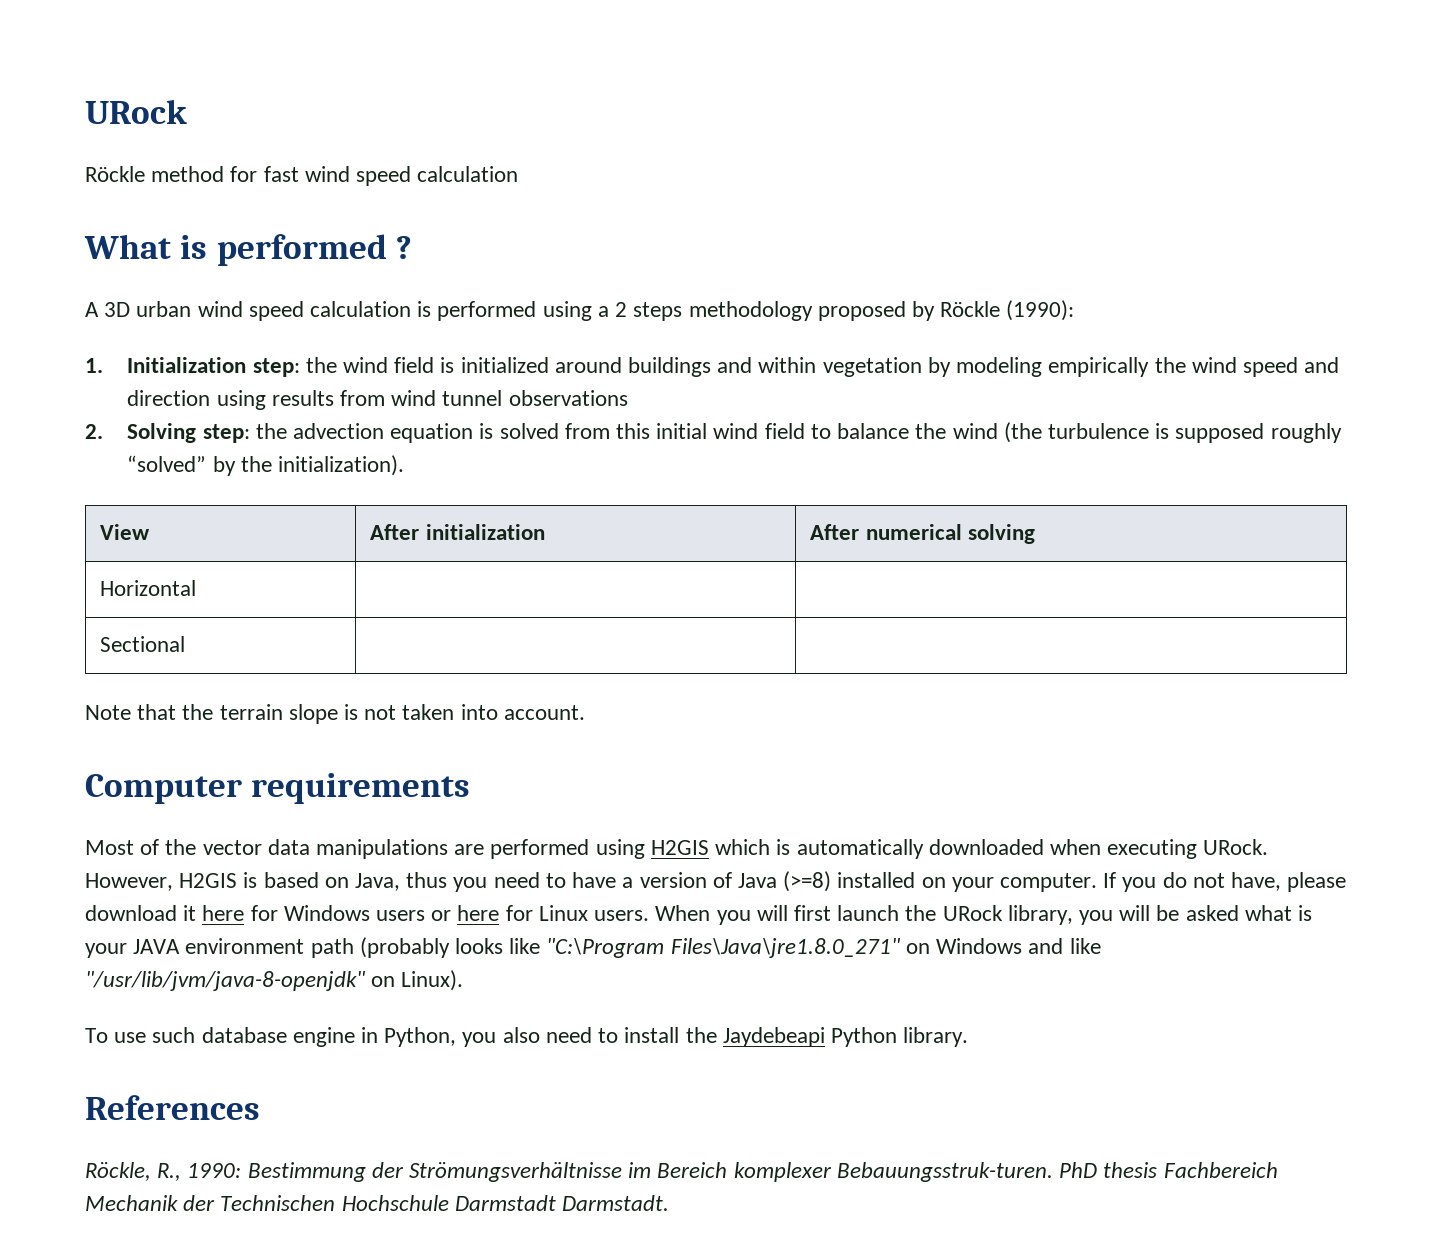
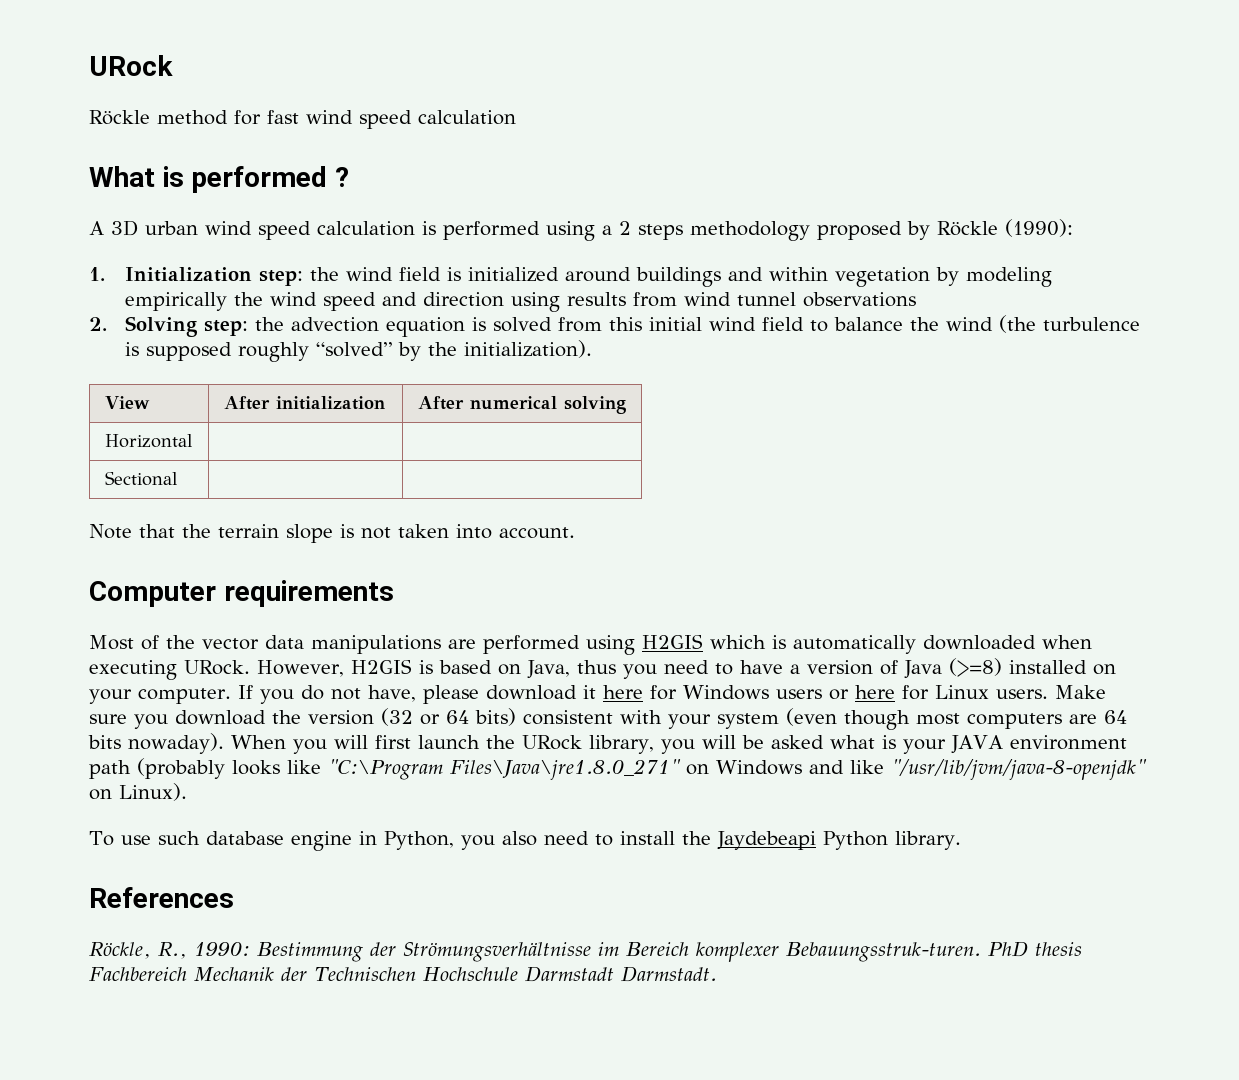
+ Make sure you download the version (32 or 64 bits) consistent with your system (even though most computers are 64 bits nowaday).

